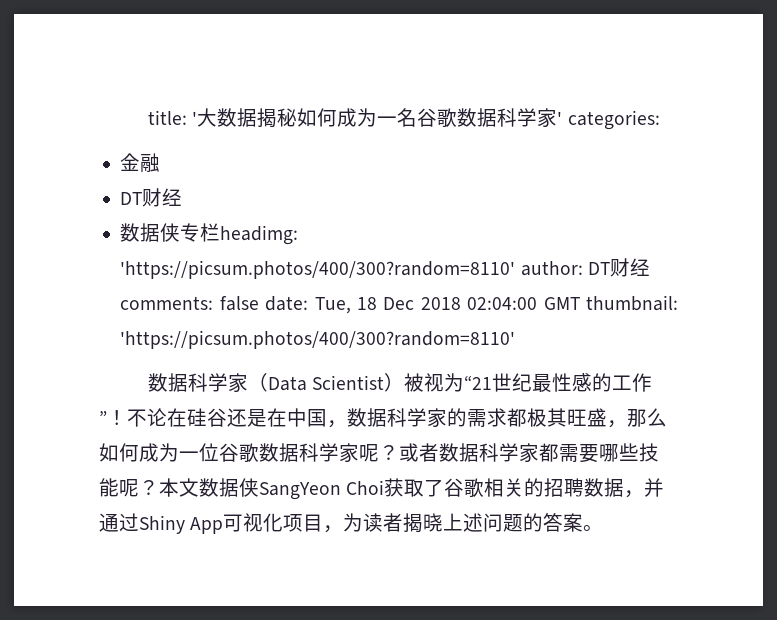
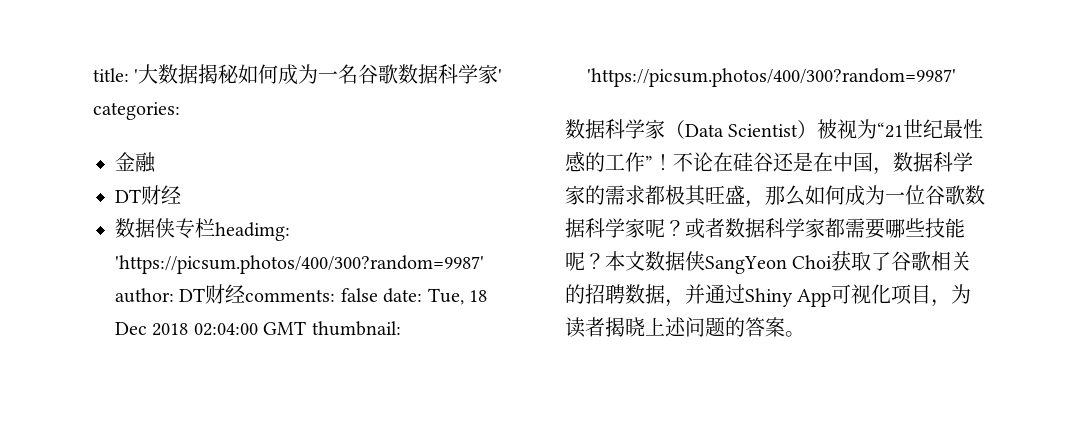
- 数据侠专栏headimg: 'https://picsum.photos/400/300?random=8110' author: DT财经comments: false date: Tue, 18 Dec 2018 02:04:00 GMT thumbnail: 'https://picsum.photos/400/300?random=8110'
+ 数据侠专栏headimg: 'https://picsum.photos/400/300?random=9987' author: DT财经comments: false date: Tue, 18 Dec 2018 02:04:00 GMT thumbnail: 'https://picsum.photos/400/300?random=9987'

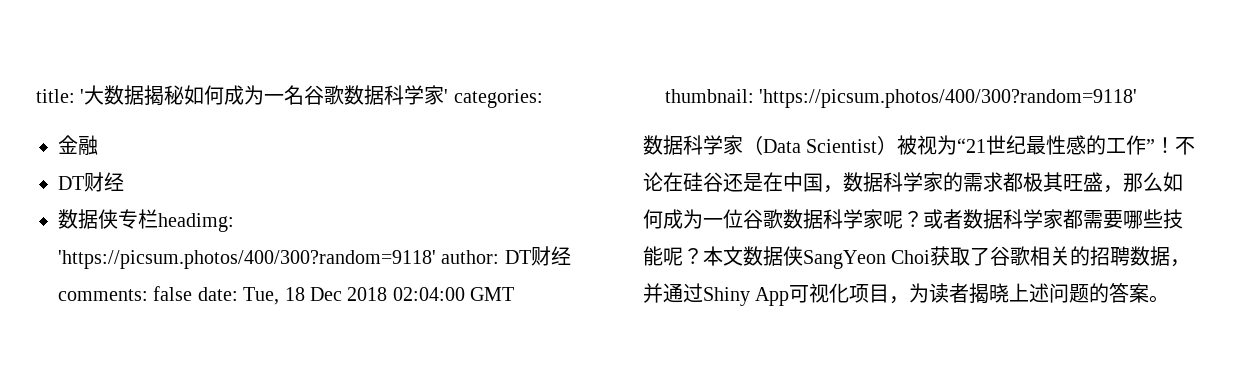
- 数据侠专栏headimg: 'https://picsum.photos/400/300?random=9987' author: DT财经comments: false date: Tue, 18 Dec 2018 02:04:00 GMT thumbnail: 'https://picsum.photos/400/300?random=9987'
+ 数据侠专栏headimg: 'https://picsum.photos/400/300?random=9118' author: DT财经comments: false date: Tue, 18 Dec 2018 02:04:00 GMT thumbnail: 'https://picsum.photos/400/300?random=9118'

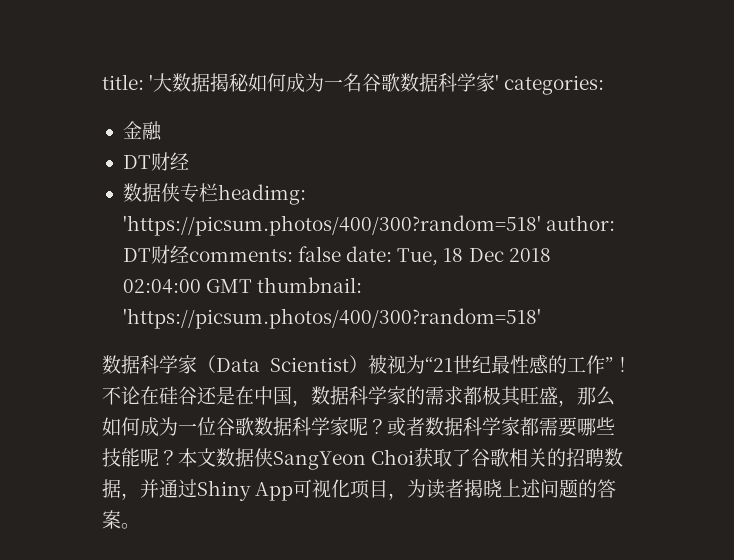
- 数据侠专栏headimg: 'https://picsum.photos/400/300?random=9118' author: DT财经comments: false date: Tue, 18 Dec 2018 02:04:00 GMT thumbnail: 'https://picsum.photos/400/300?random=9118'
+ 数据侠专栏headimg: 'https://picsum.photos/400/300?random=518' author: DT财经comments: false date: Tue, 18 Dec 2018 02:04:00 GMT thumbnail: 'https://picsum.photos/400/300?random=518'

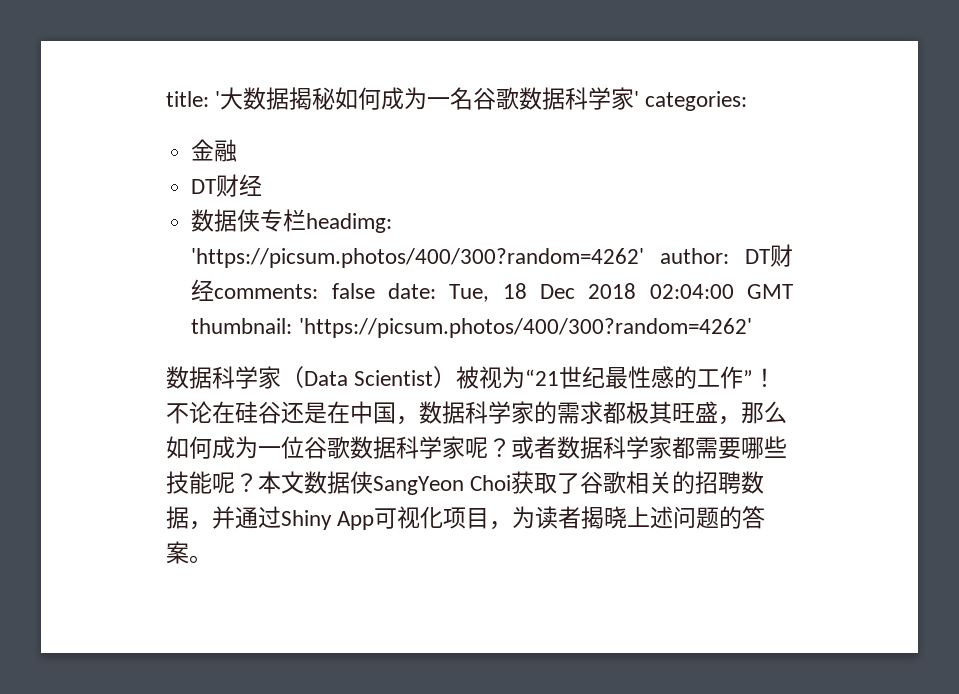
- 数据侠专栏headimg: 'https://picsum.photos/400/300?random=518' author: DT财经comments: false date: Tue, 18 Dec 2018 02:04:00 GMT thumbnail: 'https://picsum.photos/400/300?random=518'
+ 数据侠专栏headimg: 'https://picsum.photos/400/300?random=4262' author: DT财经comments: false date: Tue, 18 Dec 2018 02:04:00 GMT thumbnail: 'https://picsum.photos/400/300?random=4262'

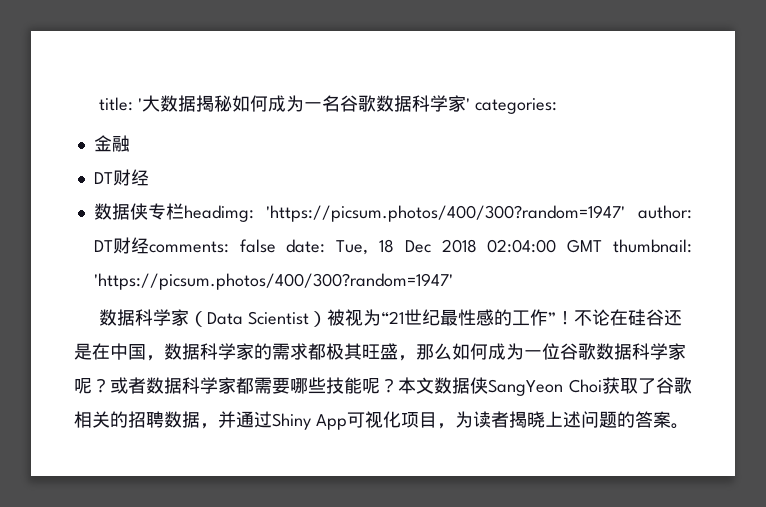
- 数据侠专栏headimg: 'https://picsum.photos/400/300?random=4262' author: DT财经comments: false date: Tue, 18 Dec 2018 02:04:00 GMT thumbnail: 'https://picsum.photos/400/300?random=4262'
+ 数据侠专栏headimg: 'https://picsum.photos/400/300?random=1947' author: DT财经comments: false date: Tue, 18 Dec 2018 02:04:00 GMT thumbnail: 'https://picsum.photos/400/300?random=1947'

